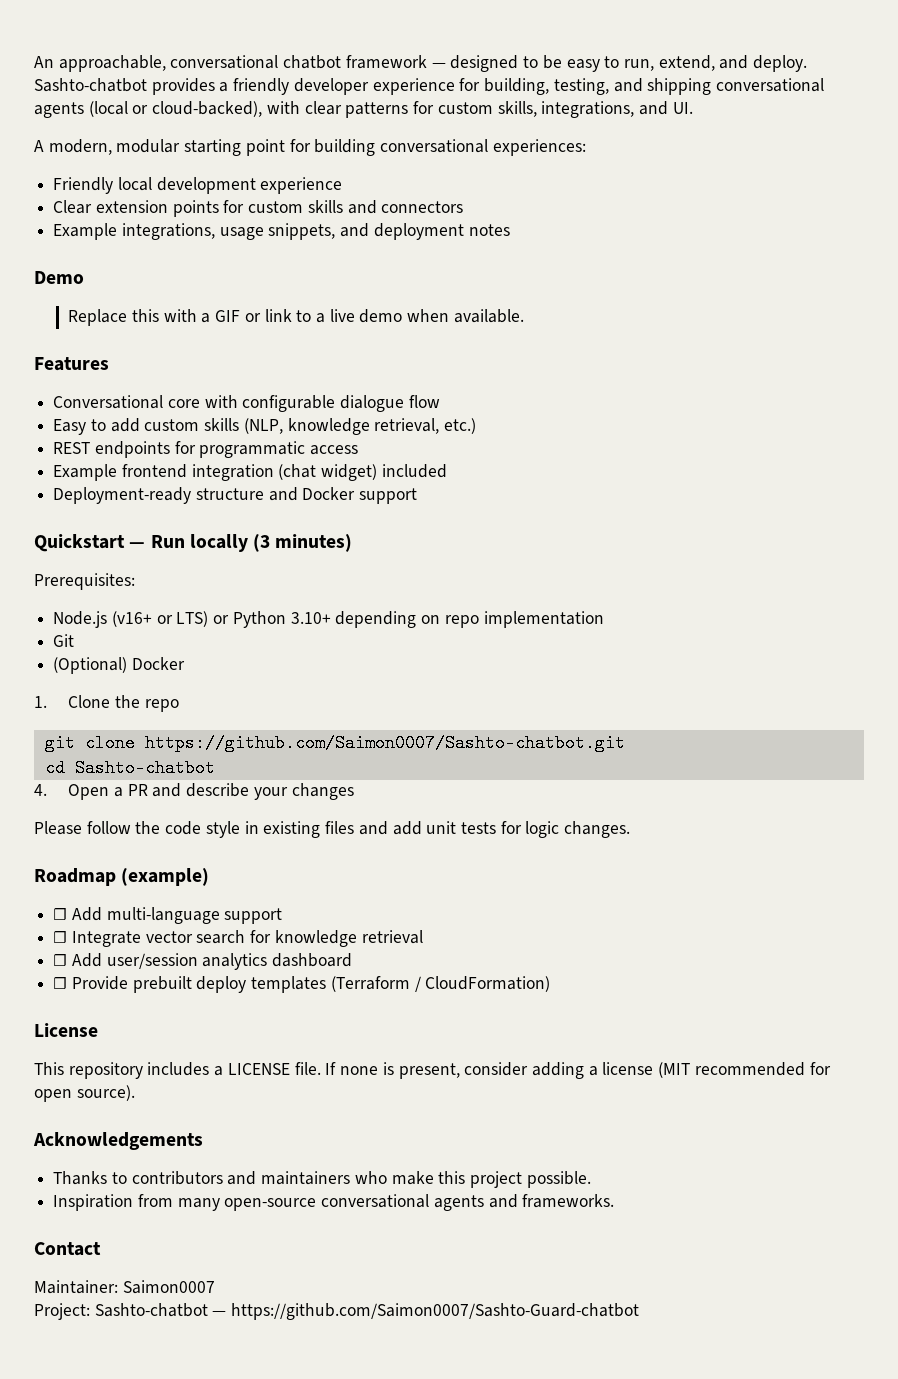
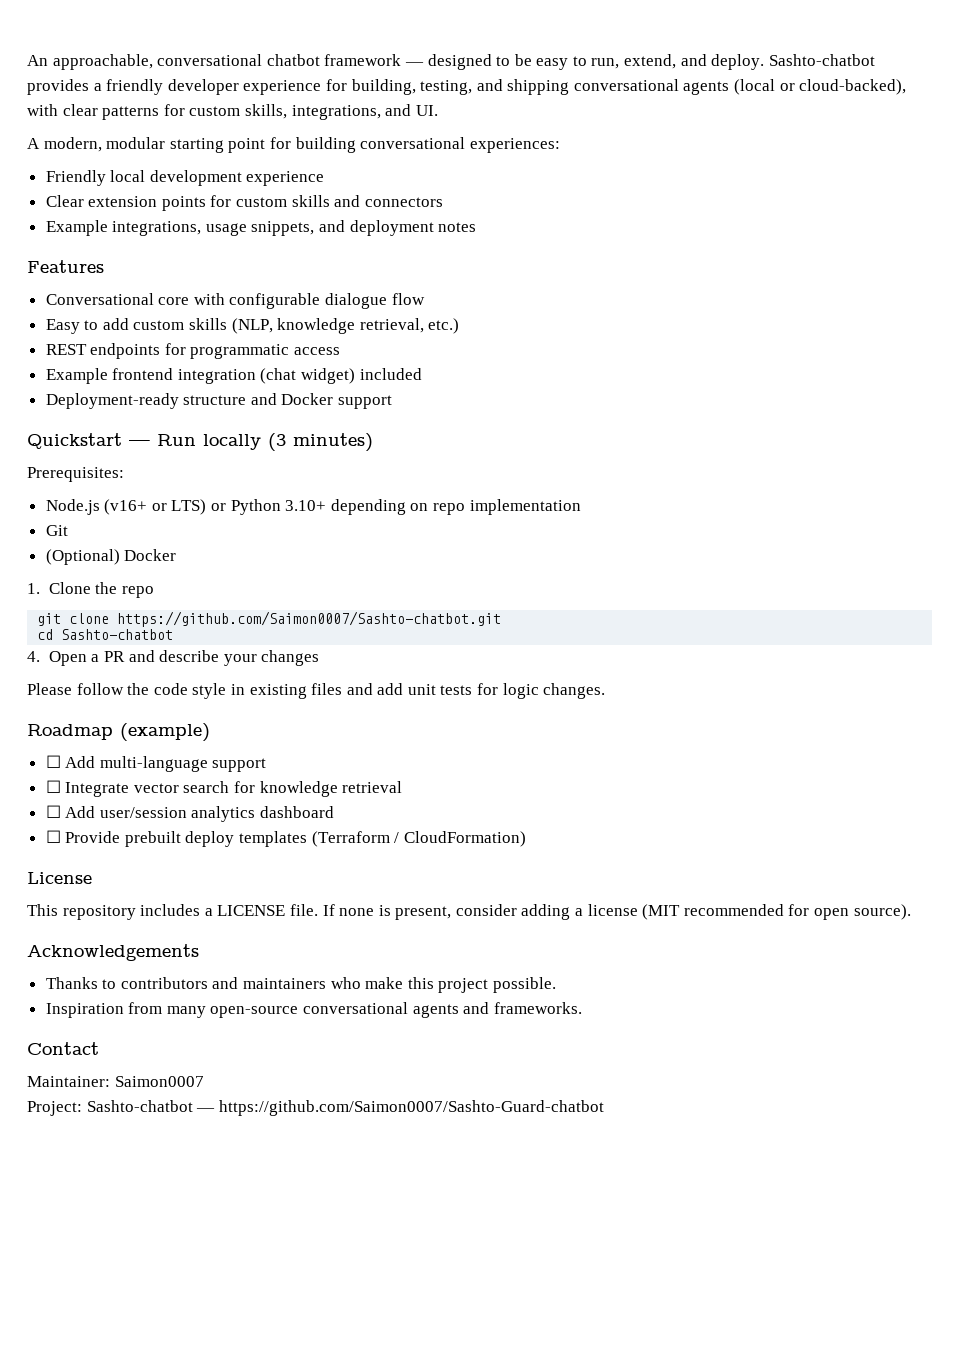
- Demo
- Replace this with a GIF or link to a live demo when available.

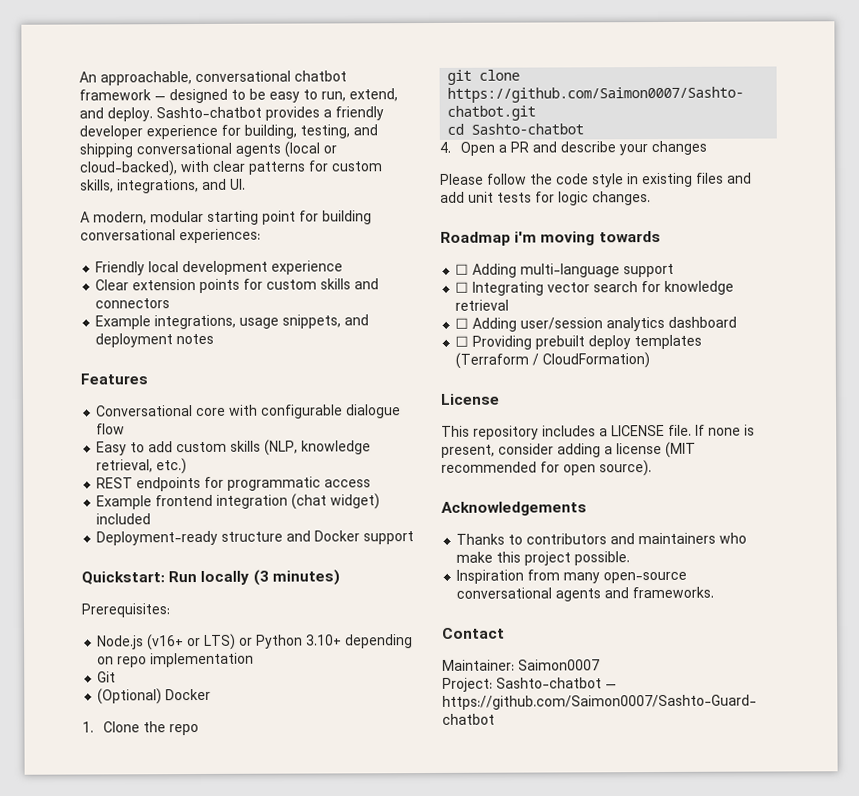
- Quickstart — Run locally (3 minutes)
+ Quickstart: Run locally (3 minutes)
- Roadmap (example)
- ☐ Add multi-language support
+ Roadmap i'm moving towards
+ ☐ Adding multi-language support
- ☐ Integrate vector search for knowledge retrieval
+ ☐ Integrating vector search for knowledge retrieval
- ☐ Add user/session analytics dashboard
+ ☐ Adding user/session analytics dashboard
- ☐ Provide prebuilt deploy templates (Terraform / CloudFormation)
+ ☐ Providing prebuilt deploy templates (Terraform / CloudFormation)

